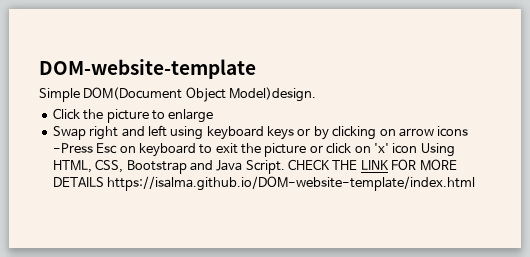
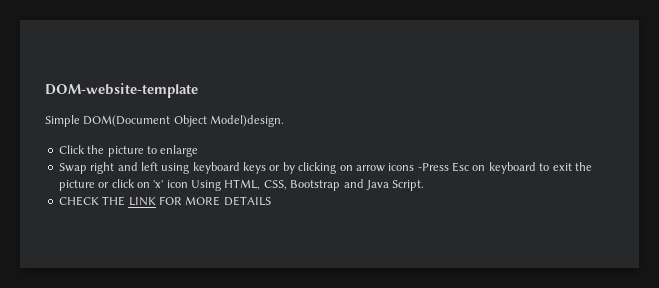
- Swap right and left using keyboard keys or by clicking on arrow icons -Press Esc on keyboard to exit the picture or click on 'x' icon Using HTML, CSS, Bootstrap and Java Script. CHECK THE LINK FOR MORE DETAILS https://isalma.github.io/DOM-website-template/index.html
+ Swap right and left using keyboard keys or by clicking on arrow icons -Press Esc on keyboard to exit the picture or click on 'x' icon Using HTML, CSS, Bootstrap and Java Script.
+ CHECK THE LINK FOR MORE DETAILS

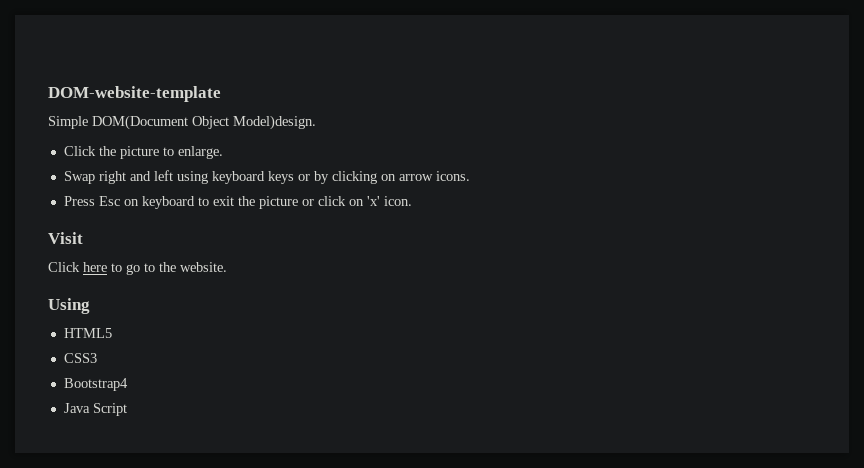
- Click the picture to enlarge
+ Click the picture to enlarge.
- Swap right and left using keyboard keys or by clicking on arrow icons -Press Esc on keyboard to exit the picture or click on 'x' icon Using HTML, CSS, Bootstrap and Java Script.
- CHECK THE LINK FOR MORE DETAILS
+ Swap right and left using keyboard keys or by clicking on arrow icons.
+ Press Esc on keyboard to exit the picture or click on 'x' icon.
+ Visit
+ Click here to go to the website.
+ Using
+ HTML5
+ CSS3
+ Bootstrap4
+ Java Script

